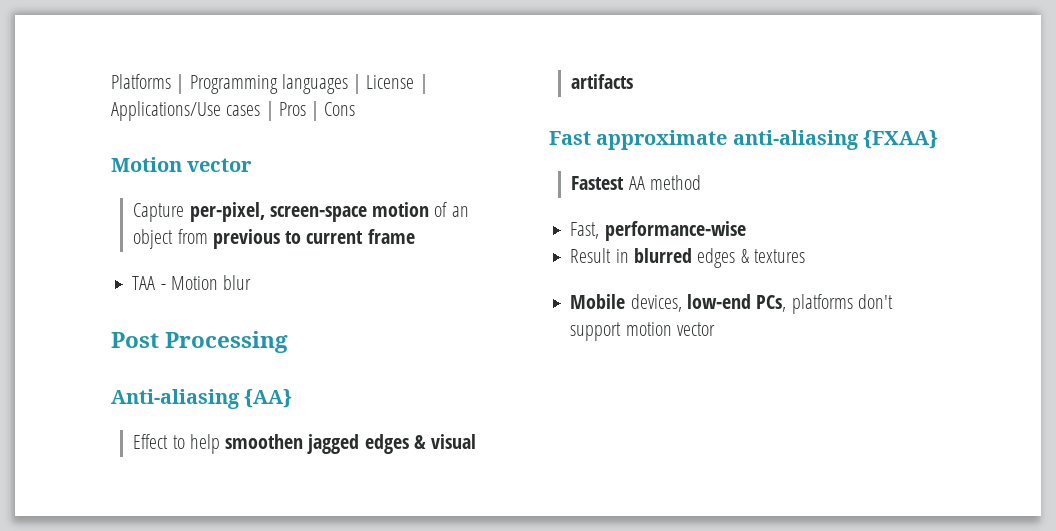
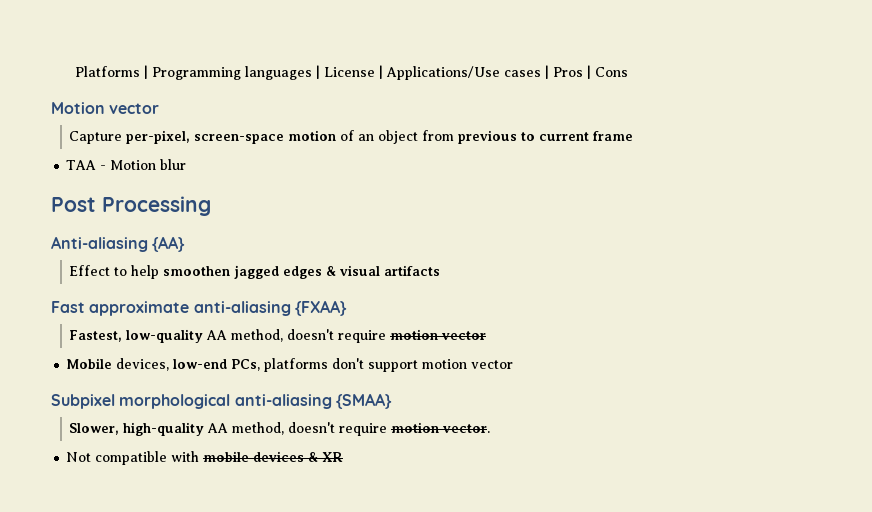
- Fastest AA method
- Fast, performance-wise
- Result in blurred edges & textures
+ Fastest, low-quality AA method, doesn't require motion vector
+ Subpixel morphological anti-aliasing {SMAA}
+ Slower, high-quality AA method, doesn't require motion vector.
+ Not compatible with mobile devices & XR

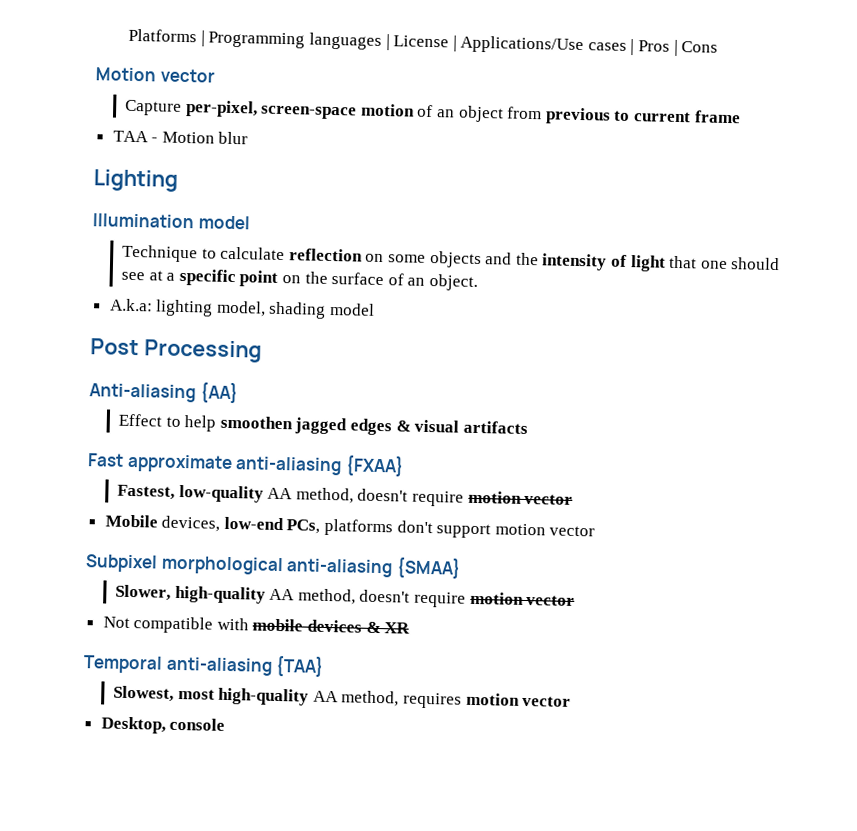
+ Lighting
+ Illumination model
+ Technique to calculate reflection on some objects and the intensity of light that one should see at a specific point on the surface of an object.
+ A.k.a: lighting model, shading model
- Slower, high-quality AA method, doesn't require motion vector.
+ Slower, high-quality AA method, doesn't require motion vector
+ Temporal anti-aliasing {TAA}
+ Slowest, most high-quality AA method, requires motion vector
+ Desktop, console

